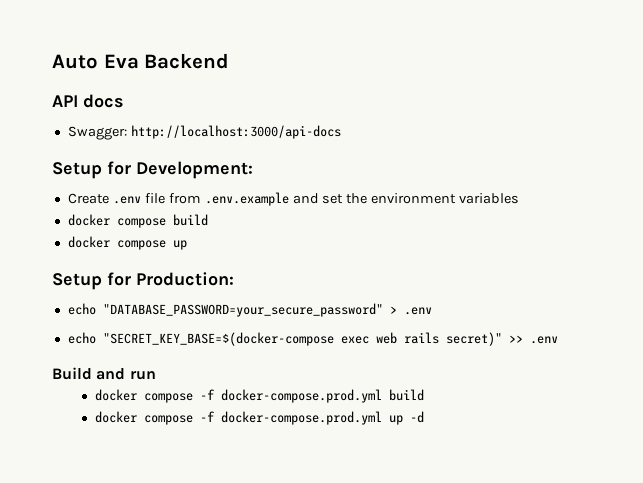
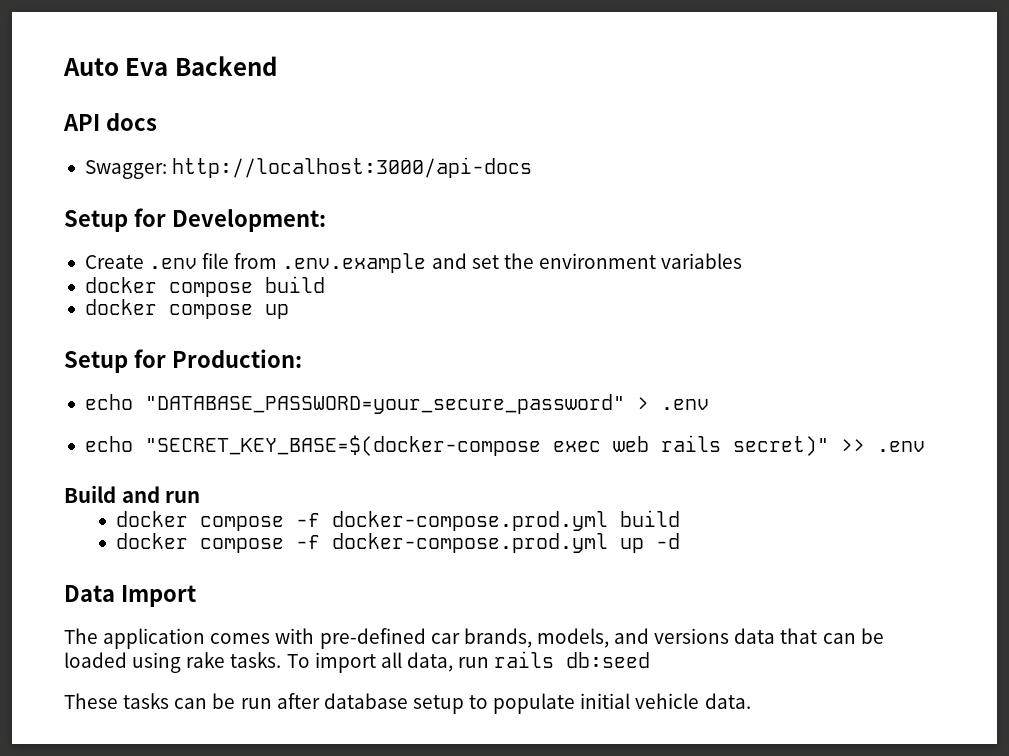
+ Data Import
+ The application comes with pre-defined car brands, models, and versions data that can be loaded using rake tasks. To import all data, run rails db:seed
+ These tasks can be run after database setup to populate initial vehicle data.

